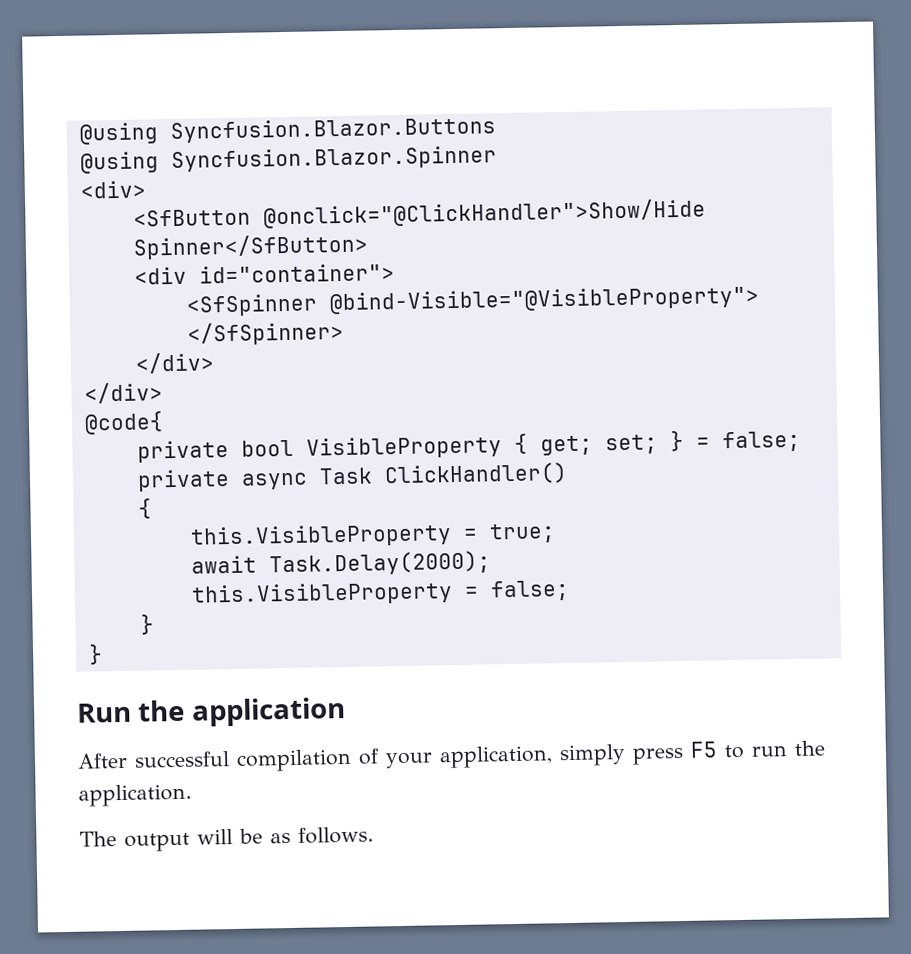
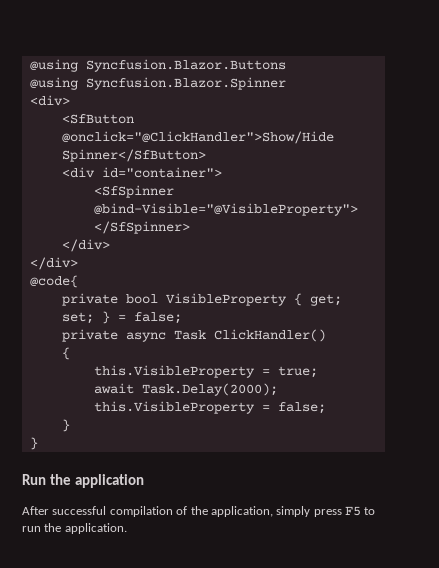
- After successful compilation of your application, simply press F5 to run the application.
+ After successful compilation of the application, simply press F5 to run the application.
- The output will be as follows.

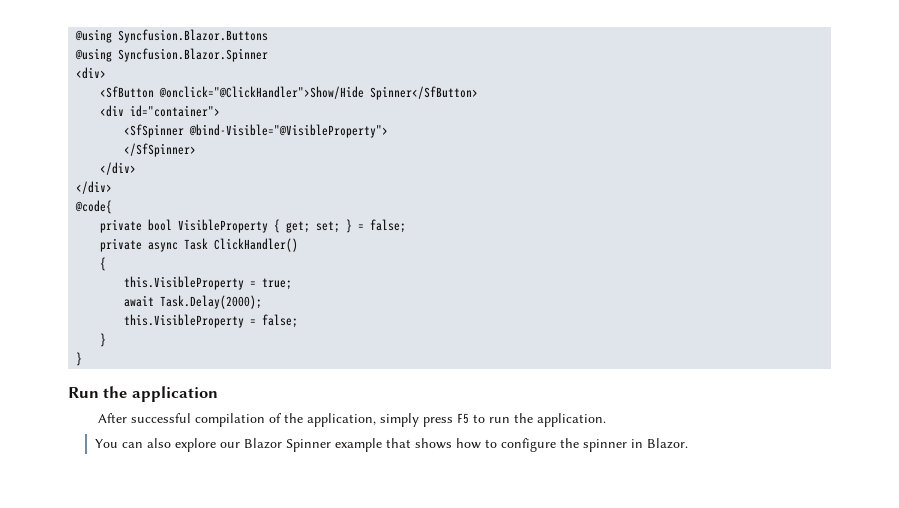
+ You can also explore our Blazor Spinner example that shows how to configure the spinner in Blazor.

